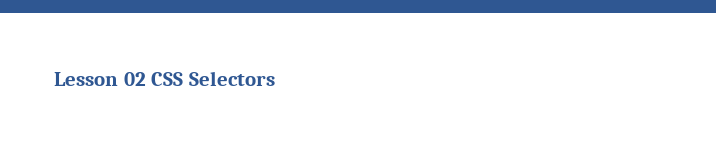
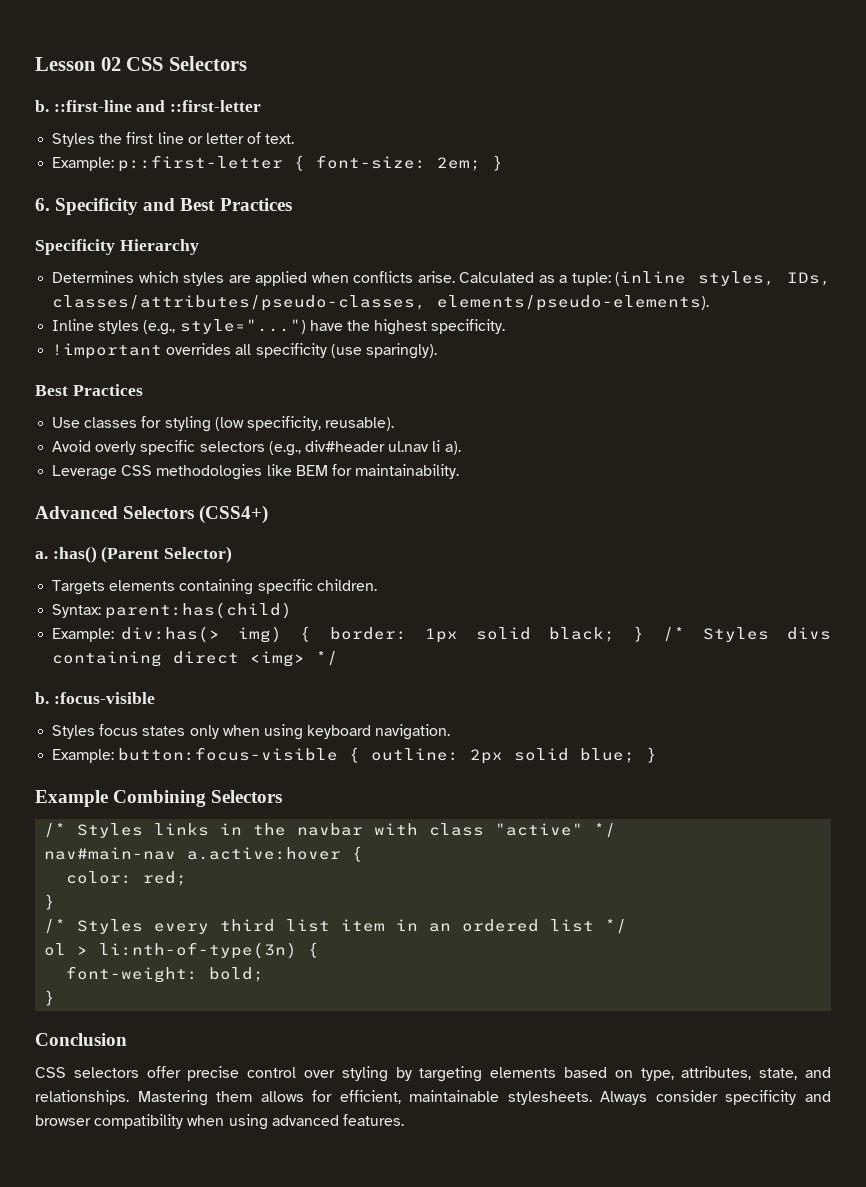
+ b. ::first-line and ::first-letter
+ Styles the first line or letter of text.
+ Example: p::first-letter { font-size: 2em; }
+ 6. Specificity and Best Practices
+ Specificity Hierarchy
+ Determines which styles are applied when conflicts arise. Calculated as a tuple: (inline styles, IDs, classes/attributes/pseudo-classes, elements/pseudo-elements).
+ Inline styles (e.g., style="...") have the highest specificity.
+ !important overrides all specificity (use sparingly).
+ Best Practices
+ Use classes for styling (low specificity, reusable).
+ Avoid overly specific selectors (e.g., div#header ul.nav li a).
+ Leverage CSS methodologies like BEM for maintainability.
+ Advanced Selectors (CSS4+)
+ a. :has() (Parent Selector)
+ Targets elements containing specific children.
+ Syntax: parent:has(child)
+ Example: div:has(> img) { border: 1px solid black; } /* Styles divs containing direct <img> */
+ b. :focus-visible
+ Styles focus states only when using keyboard navigation.
+ Example: button:focus-visible { outline: 2px solid blue; }
+ Example Combining Selectors
+ /* Styles links in the navbar with class "active" */
+ nav#main-nav a.active:hover {
+ color: red;
+ }
+ /* Styles every third list item in an ordered list */
+ ol > li:nth-of-type(3n) {
+ font-weight: bold;
+ }
+ Conclusion
+ CSS selectors offer precise control over styling by targeting elements based on type, attributes, state, and relationships. Mastering them allows for efficient, maintainable stylesheets. Always consider specificity and browser compatibility when using advanced features.

